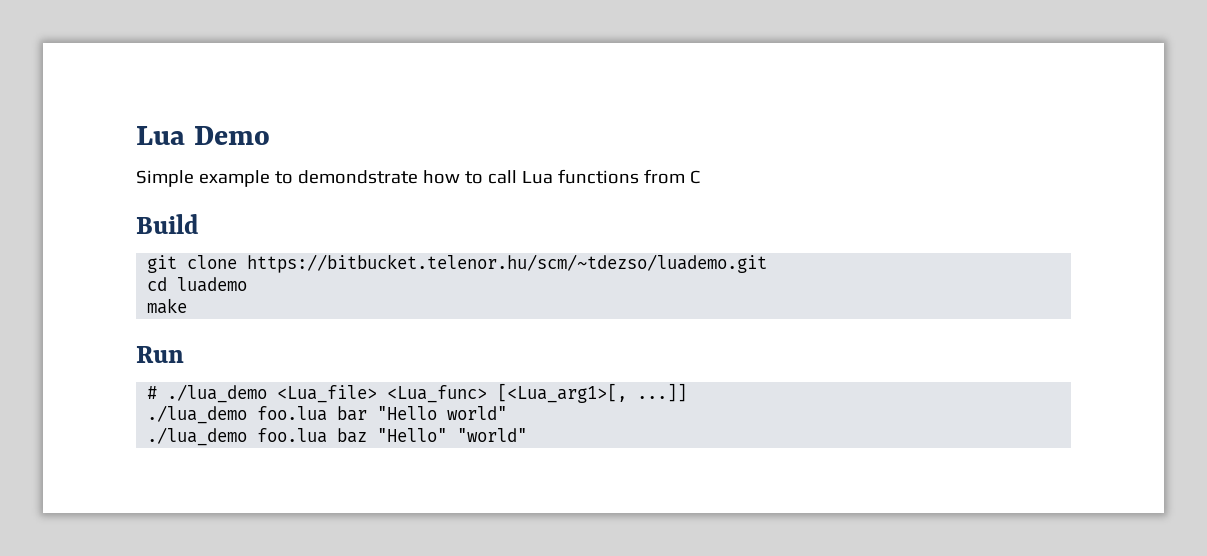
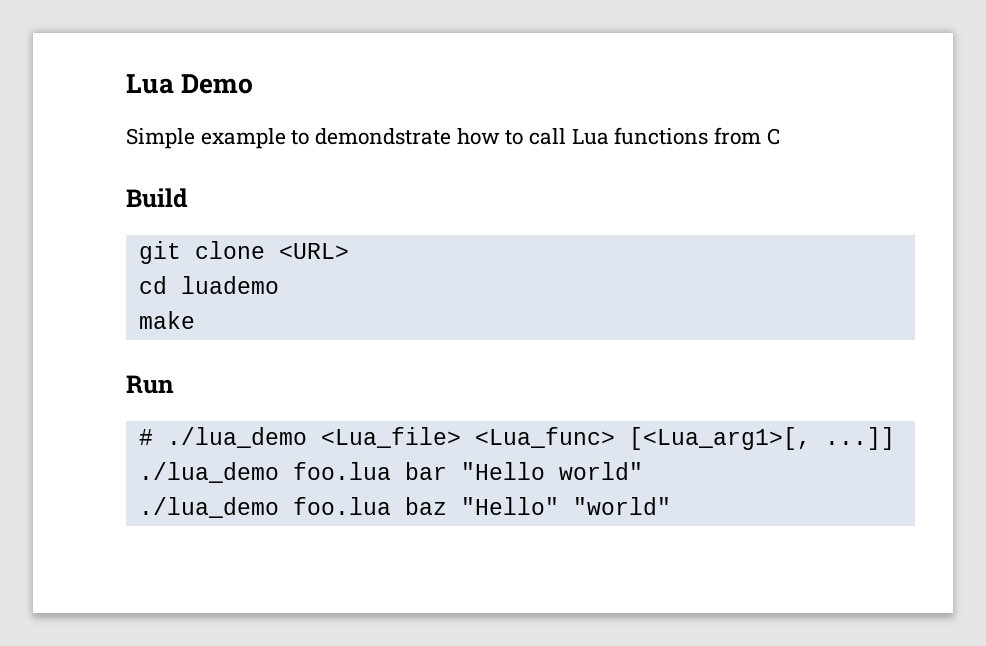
- git clone https://bitbucket.telenor.hu/scm/~tdezso/luademo.git
+ git clone <URL>

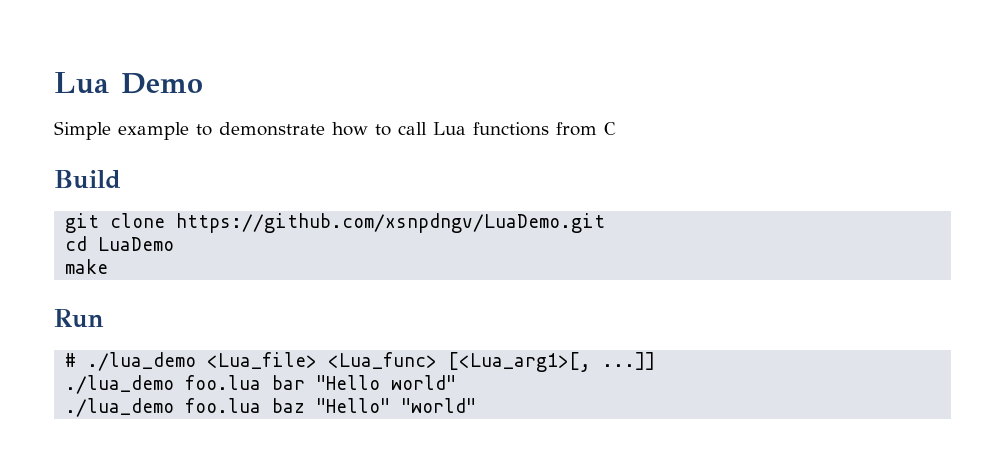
- Simple example to demondstrate how to call Lua functions from C
+ Simple example to demonstrate how to call Lua functions from C
- git clone <URL>
+ git clone https://github.com/xsnpdngv/LuaDemo.git
- cd luademo
+ cd LuaDemo

